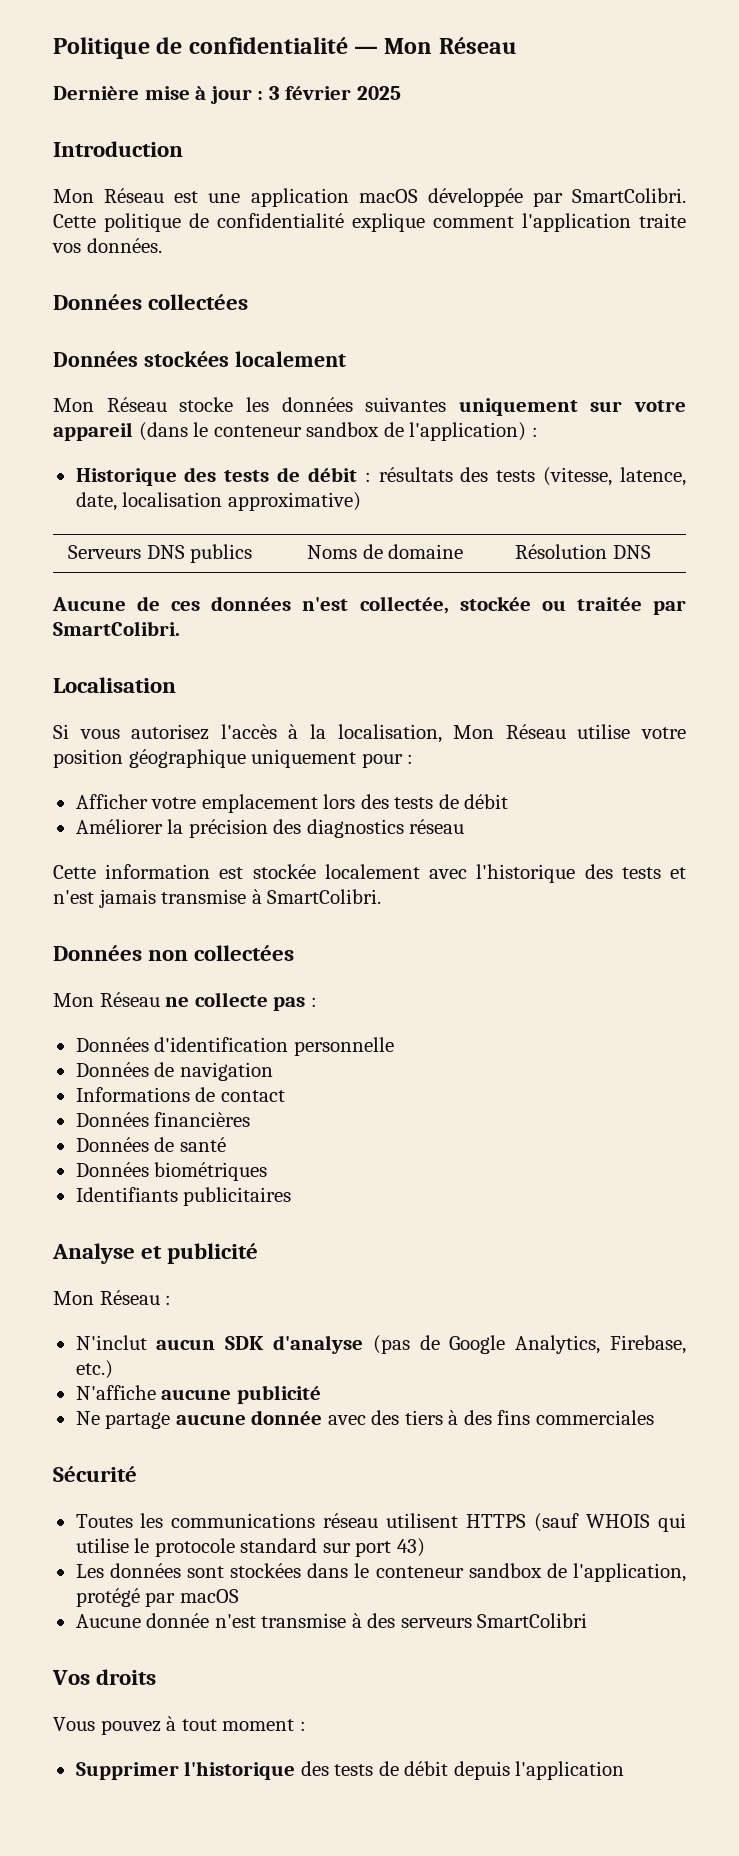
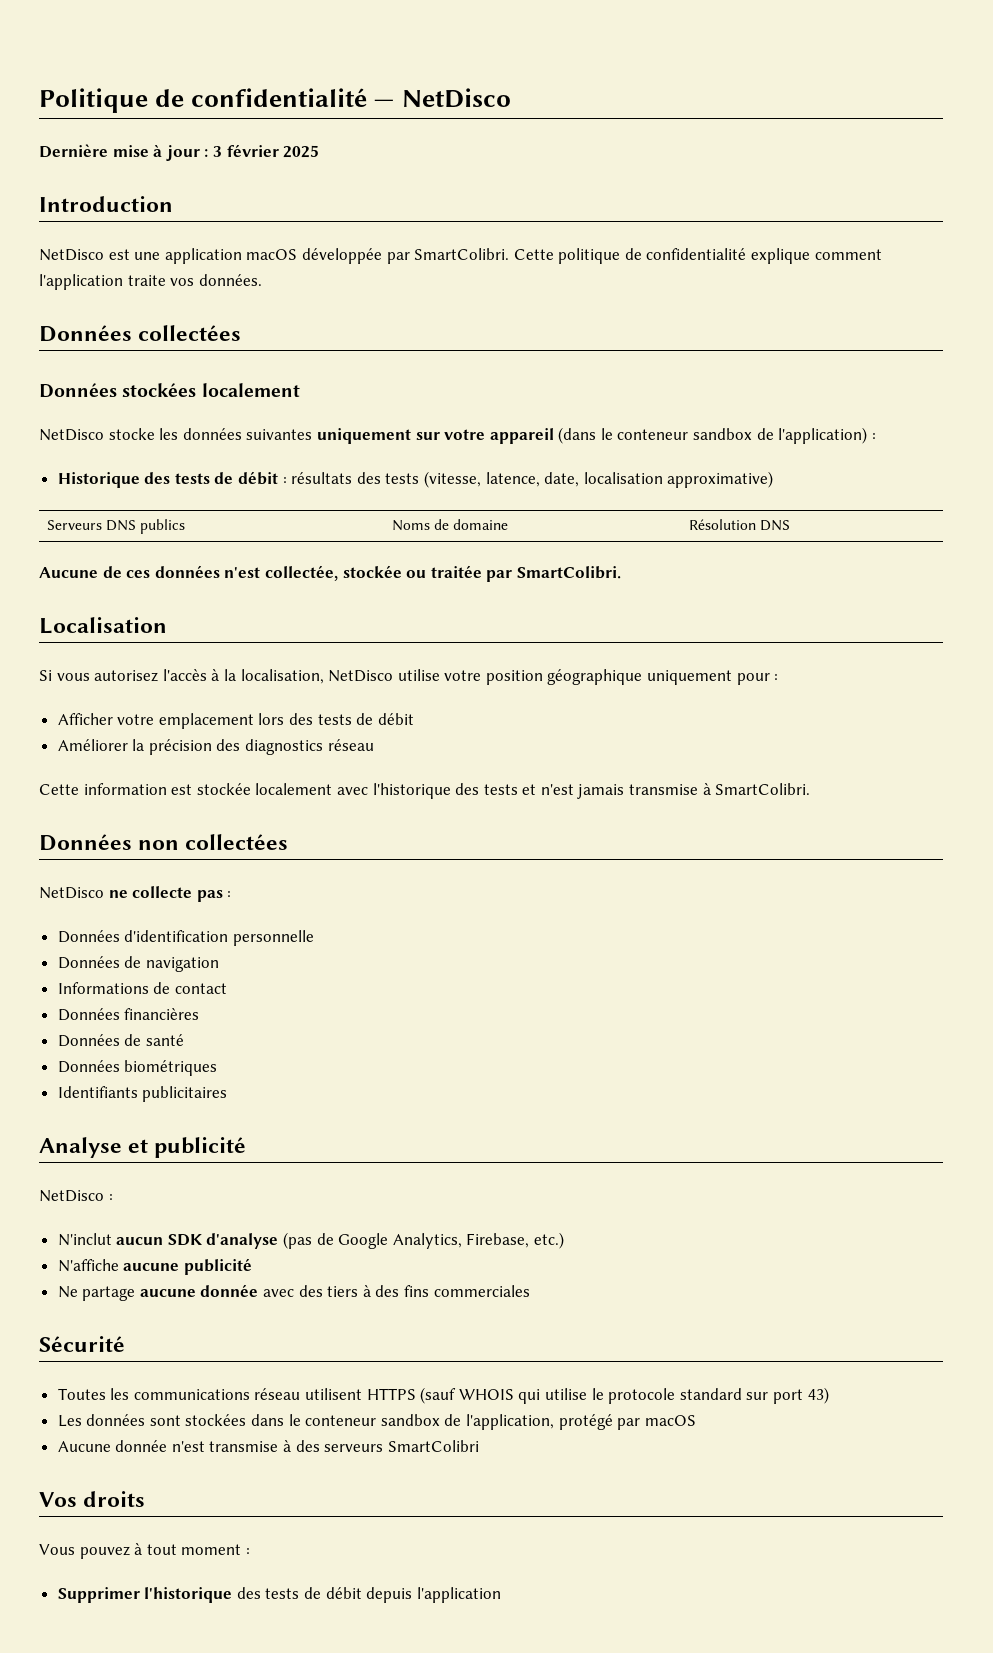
- Politique de confidentialité — Mon Réseau
+ Politique de confidentialité — NetDisco
- Mon Réseau est une application macOS développée par SmartColibri.
+ NetDisco est une application macOS développée par SmartColibri.
- Mon Réseau stocke les données suivantes uniquement sur votre appareil (dans le conteneur sandbox de l'application) :
+ NetDisco stocke les données suivantes uniquement sur votre appareil (dans le conteneur sandbox de l'application) :
- Si vous autorisez l'accès à la localisation, Mon Réseau utilise votre position géographique uniquement pour :
+ Si vous autorisez l'accès à la localisation, NetDisco utilise votre position géographique uniquement pour :
- Mon Réseau ne collecte pas :
+ NetDisco ne collecte pas :
- Mon Réseau :
+ NetDisco :

